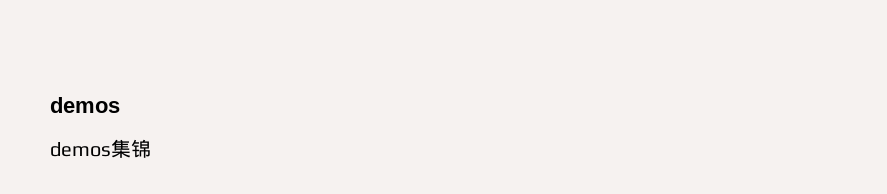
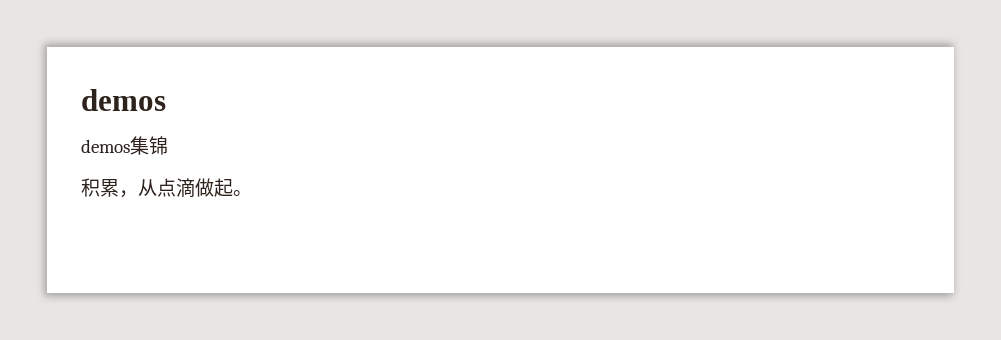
+ 积累，从点滴做起。

